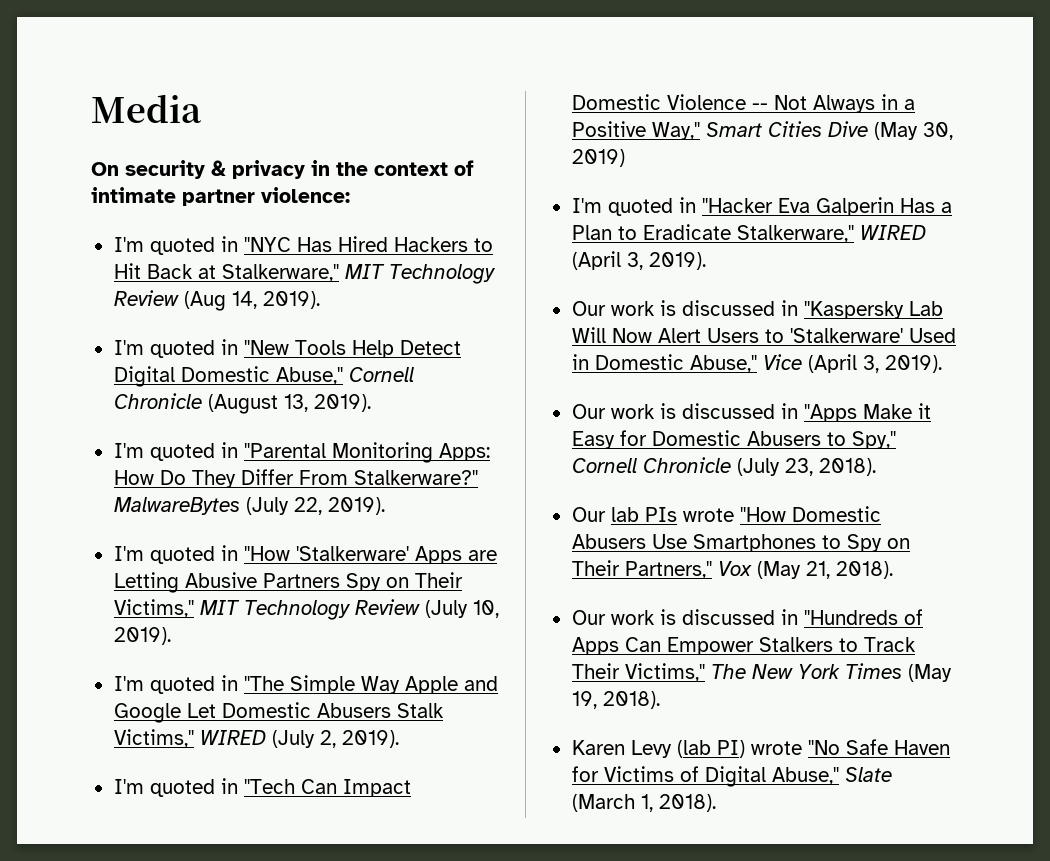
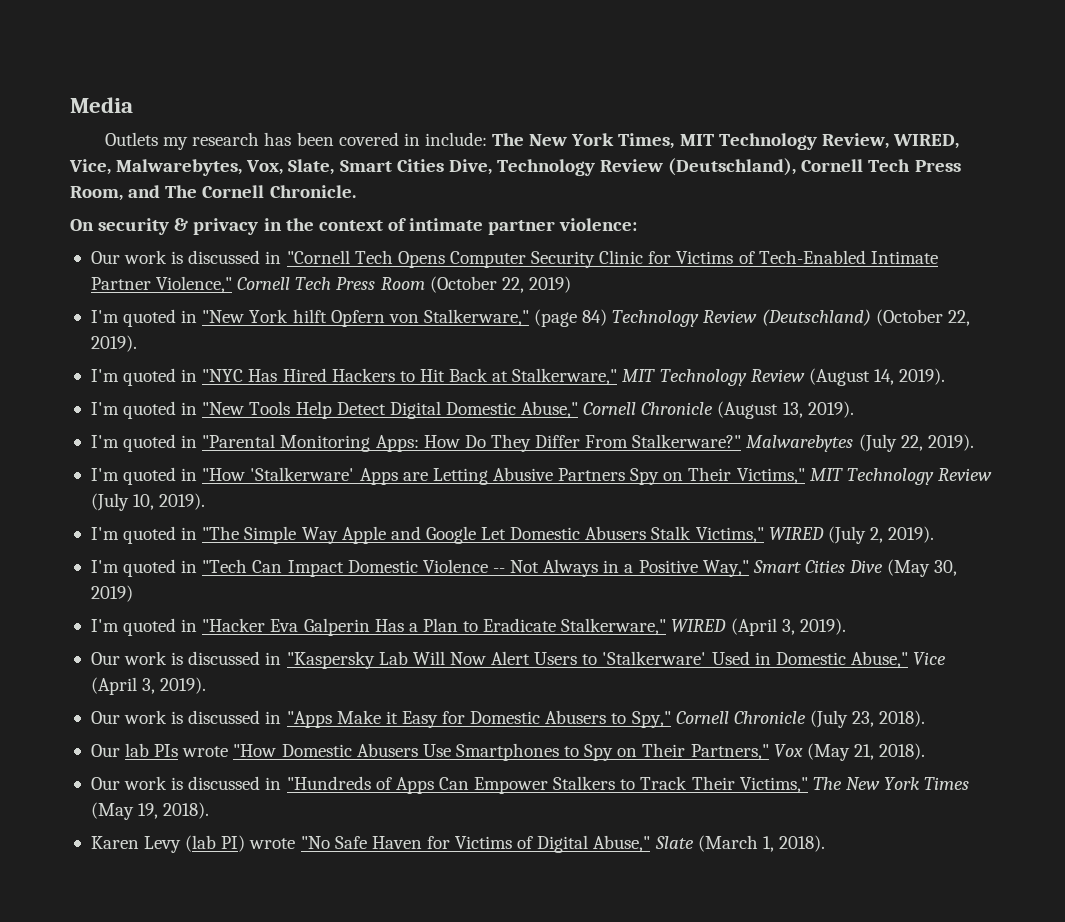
+ Outlets my research has been covered in include: The New York Times, MIT Technology Review, WIRED, Vice, Malwarebytes, Vox, Slate, Smart Cities Dive, Technology Review (Deutschland), Cornell Tech Press Room, and The Cornell Chronicle.
+ Our work is discussed in "Cornell Tech Opens Computer Security Clinic for Victims of Tech-Enabled Intimate Partner Violence," Cornell Tech Press Room (October 22, 2019)
+ I'm quoted in "New York hilft Opfern von Stalkerware," (page 84) Technology Review (Deutschland) (October 22, 2019).
- I'm quoted in "NYC Has Hired Hackers to Hit Back at Stalkerware," MIT Technology Review (Aug 14, 2019).
+ I'm quoted in "NYC Has Hired Hackers to Hit Back at Stalkerware," MIT Technology Review (August 14, 2019).
- MalwareBytes (July 22, 2019).
+ Malwarebytes (July 22, 2019).

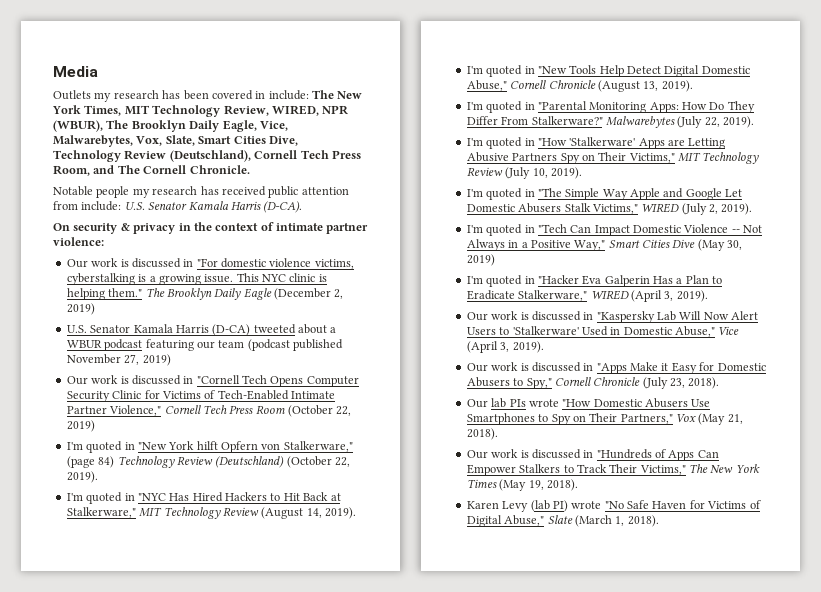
- Outlets my research has been covered in include: The New York Times, MIT Technology Review, WIRED, Vice, Malwarebytes, Vox, Slate, Smart Cities Dive, Technology Review (Deutschland), Cornell Tech Press Room, and The Cornell Chronicle.
+ Outlets my research has been covered in include: The New York Times, MIT Technology Review, WIRED, NPR (WBUR), The Brooklyn Daily Eagle, Vice, Malwarebytes, Vox, Slate, Smart Cities Dive, Technology Review (Deutschland), Cornell Tech Press Room, and The Cornell Chronicle.
+ Notable people my research has received public attention from include: U.S. Senator Kamala Harris (D-CA).
+ Our work is discussed in "For domestic violence victims, cyberstalking is a growing issue. This NYC clinic is helping them." The Brooklyn Daily Eagle (December 2, 2019)
+ U.S. Senator Kamala Harris (D-CA) tweeted about a WBUR podcast featuring our team (podcast published November 27, 2019)

